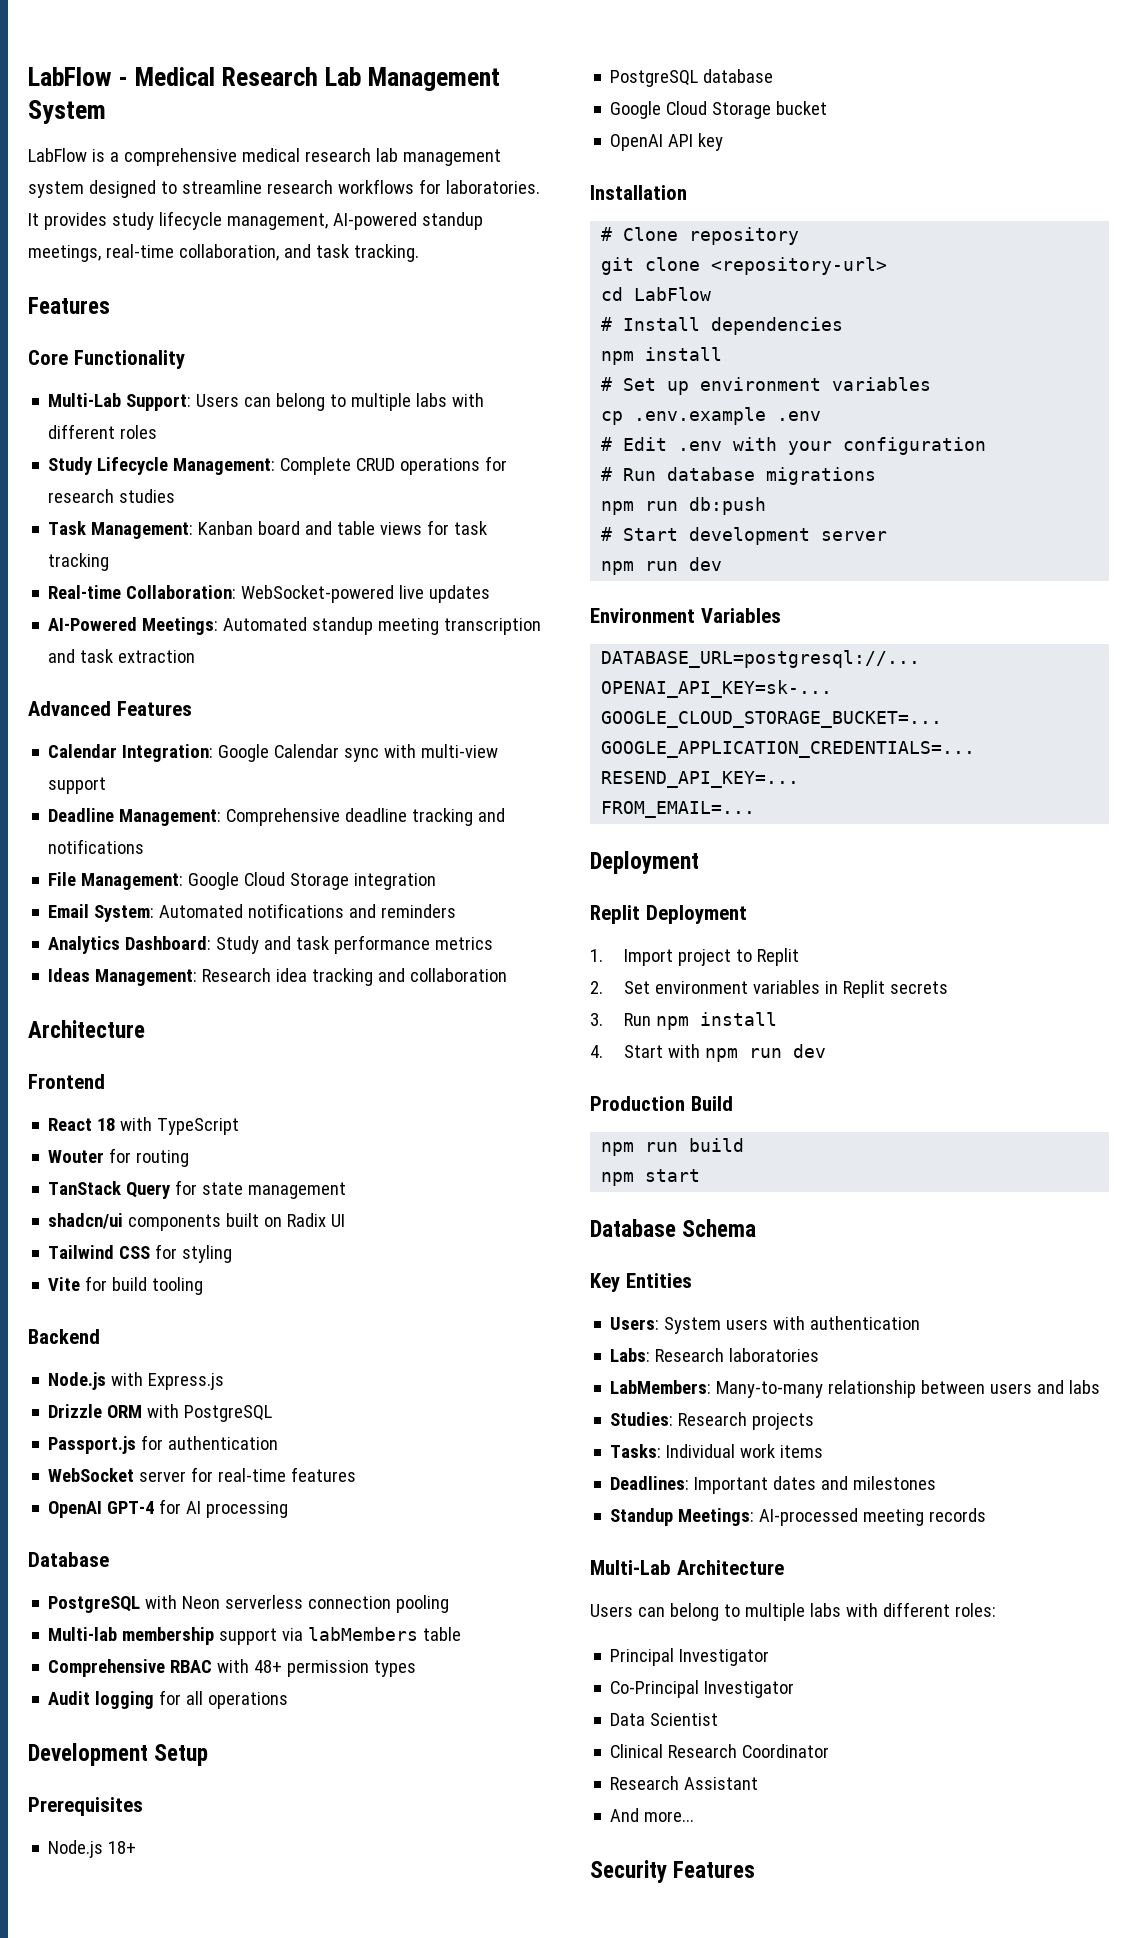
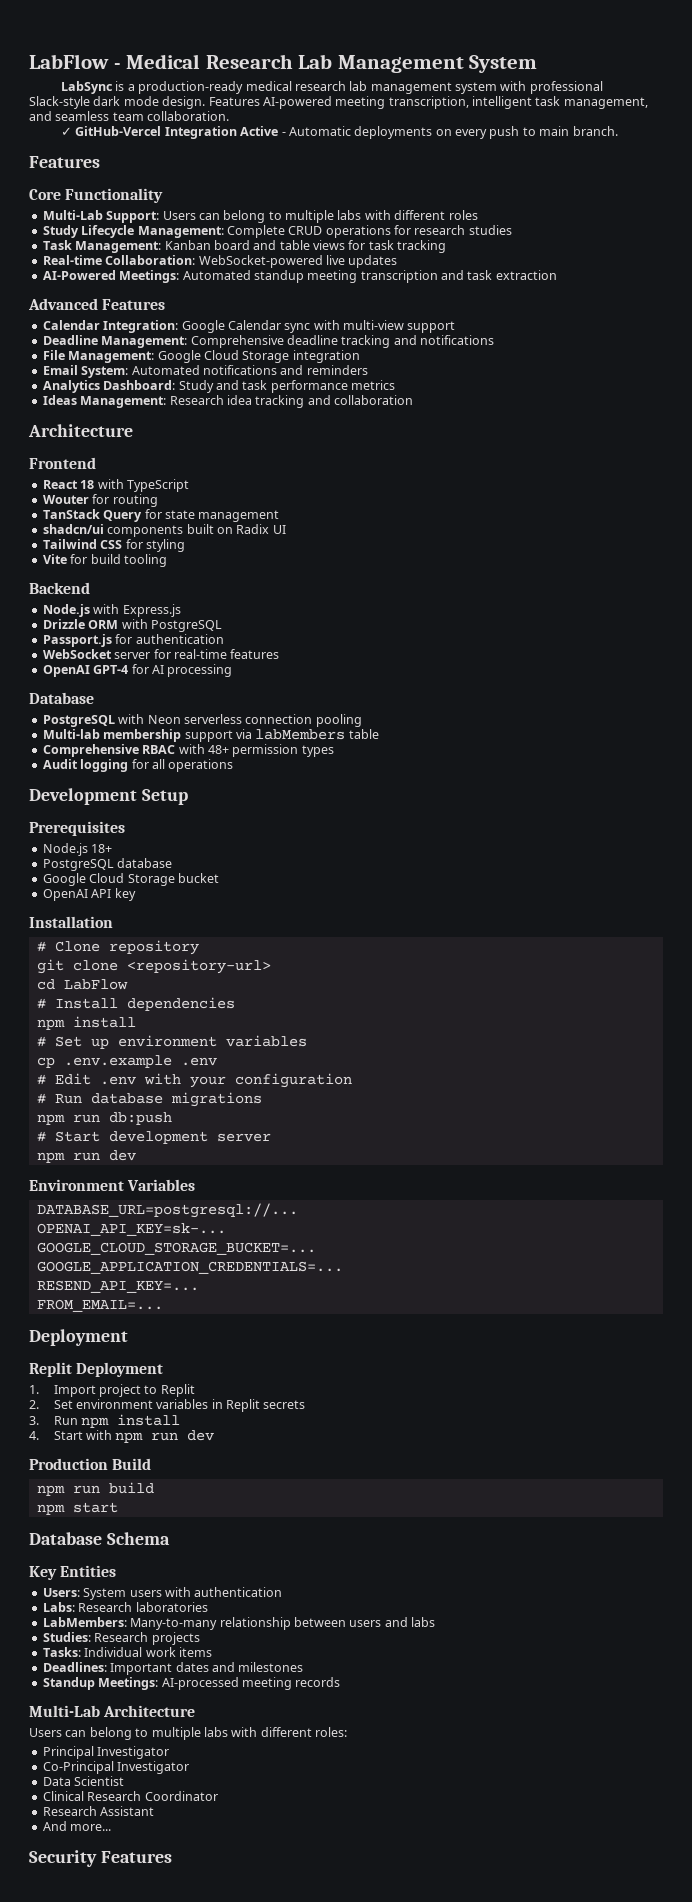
- LabFlow is a comprehensive medical research lab management system designed to streamline research workflows for laboratories. It provides study lifecycle management, AI-powered standup meetings, real-time collaboration, and task tracking.
+ LabSync is a production-ready medical research lab management system with professional Slack-style dark mode design. Features AI-powered meeting transcription, intelligent task management, and seamless team collaboration.
+ ✓ GitHub-Vercel Integration Active - Automatic deployments on every push to main branch.

